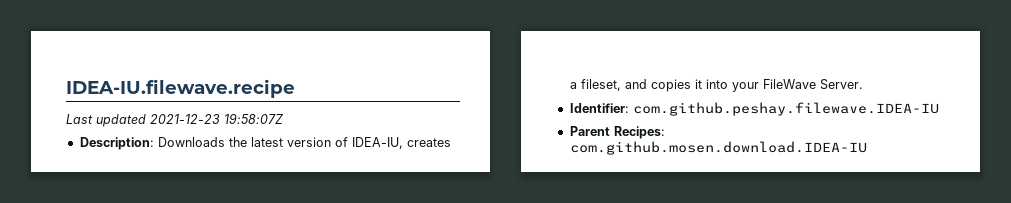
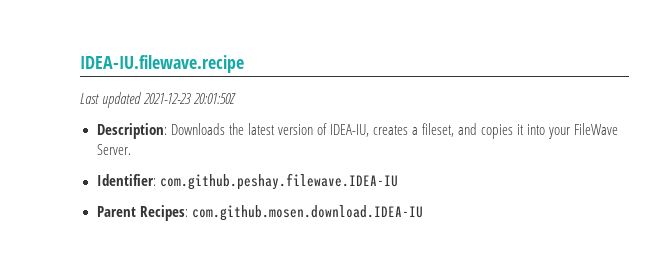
- Last updated 2021-12-23 19:58:07Z
+ Last updated 2021-12-23 20:01:50Z

